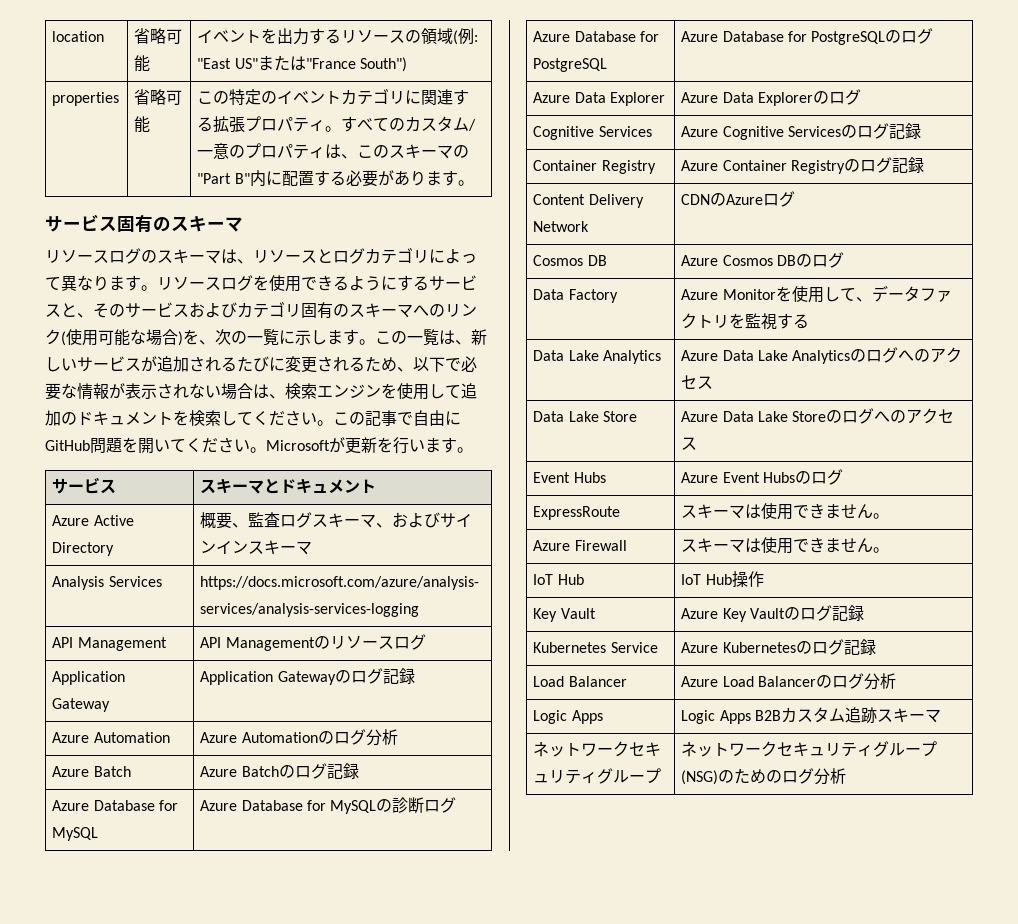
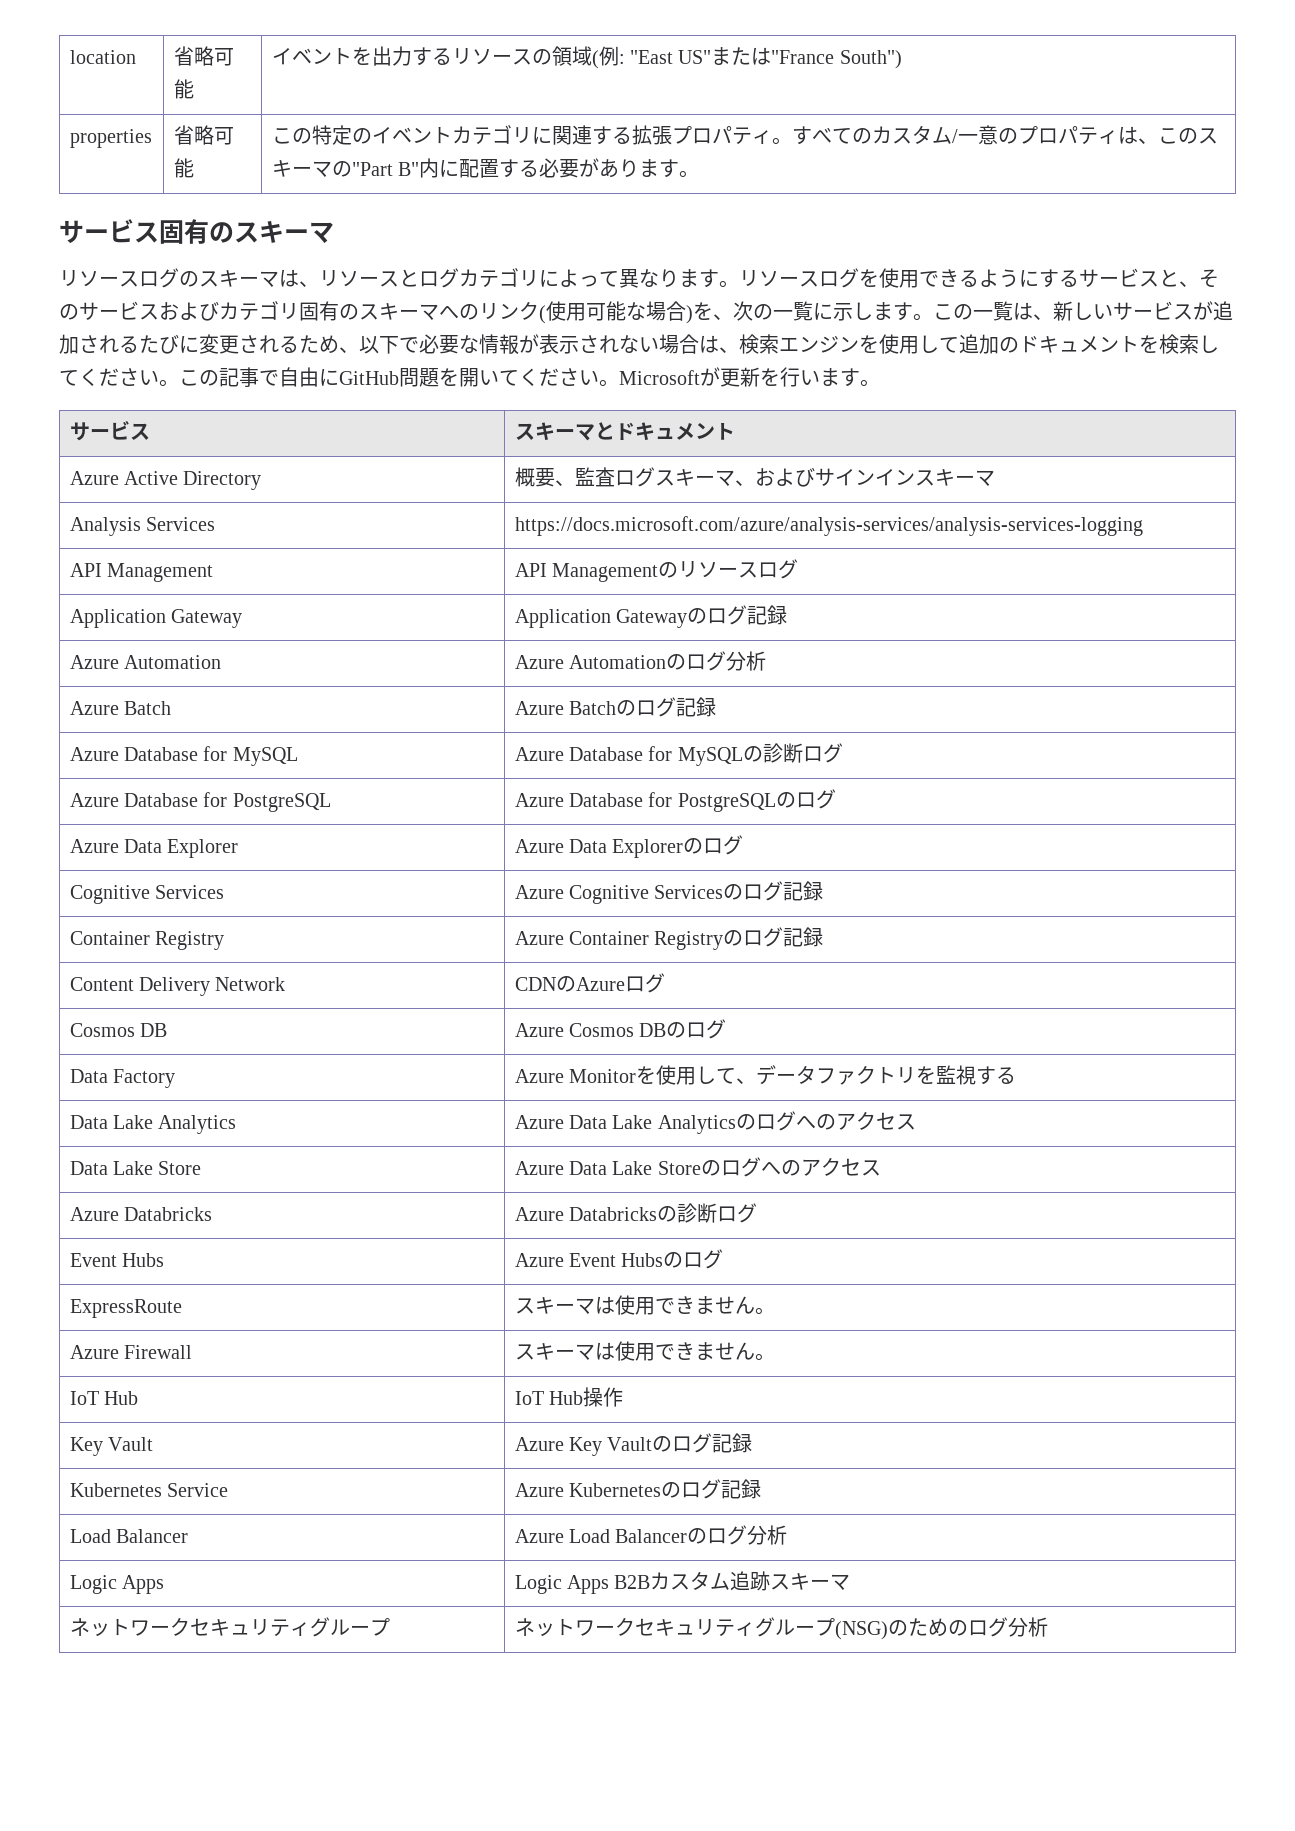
+ Azure Databricks | Azure Databricksの診断ログ

